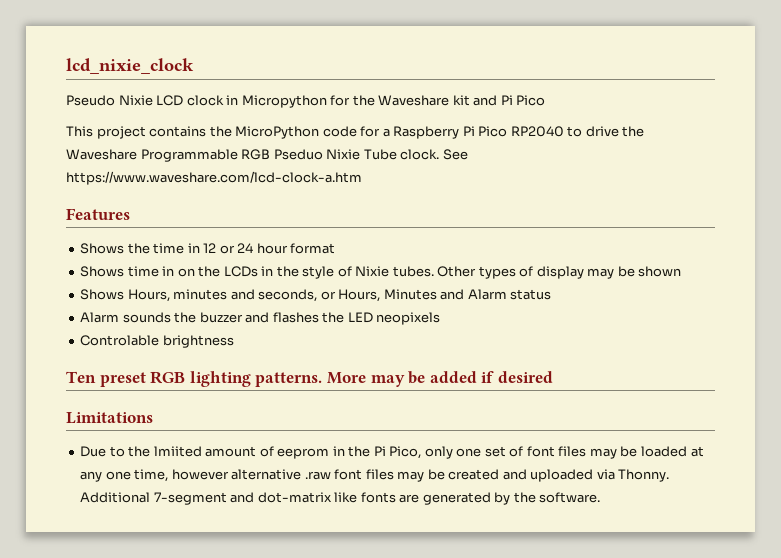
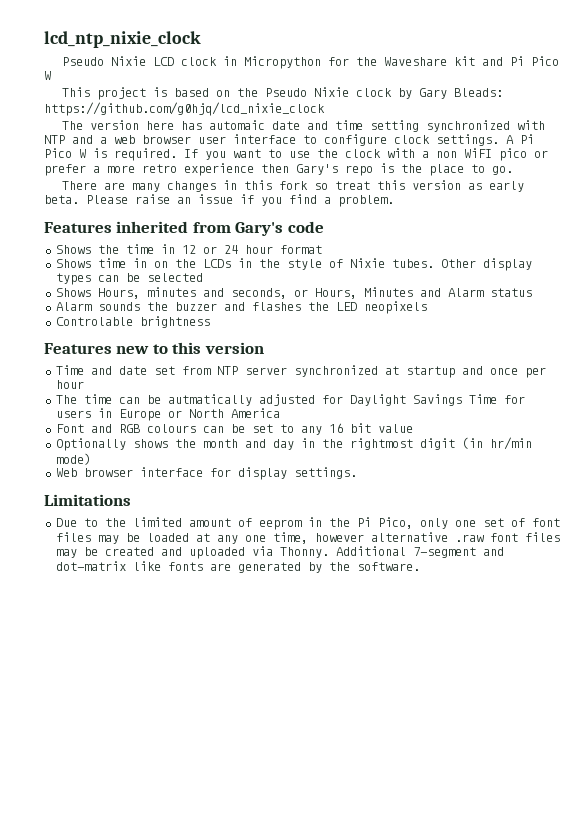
- lcd_nixie_clock
+ lcd_ntp_nixie_clock
- Pseudo Nixie LCD clock in Micropython for the Waveshare kit and Pi Pico
+ Pseudo Nixie LCD clock in Micropython for the Waveshare kit and Pi Pico W
- This project contains the MicroPython code for a Raspberry Pi Pico RP2040 to drive the Waveshare Programmable RGB Pseduo Nixie Tube clock. See https://www.waveshare.com/lcd-clock-a.htm
- Features
+ This project is based on the Pseudo Nixie clock by Gary Bleads: https://github.com/g0hjq/lcd_nixie_clock
+ The version here has automaic date and time setting synchronized with NTP and a web browser user interface to configure clock settings. A Pi Pico W is required. If you want to use the clock with a non WiFI pico or prefer a more retro experience then Gary's repo is the place to go.
+ There are many changes in this fork so treat this version as early beta. Please raise an issue if you find a problem.
+ Features inherited from Gary's code
- Other types of display may be shown
+ Other display types can be selected
- Ten preset RGB lighting patterns. More may be added if desired
+ Features new to this version
+ Time and date set from NTP server synchronized at startup and once per hour
+ The time can be autmatically adjusted for Daylight Savings Time for users in Europe or North America
+ Font and RGB colours can be set to any 16 bit value
+ Optionally shows the month and day in the rightmost digit (in hr/min mode)
+ Web browser interface for display settings.
- Due to the lmiited amount of eeprom in the Pi Pico, only one set of font files may be loaded at any one time, however alternative .raw font files may be created and uploaded via Thonny.
+ Due to the limited amount of eeprom in the Pi Pico, only one set of font files may be loaded at any one time, however alternative .raw font files may be created and uploaded via Thonny.

